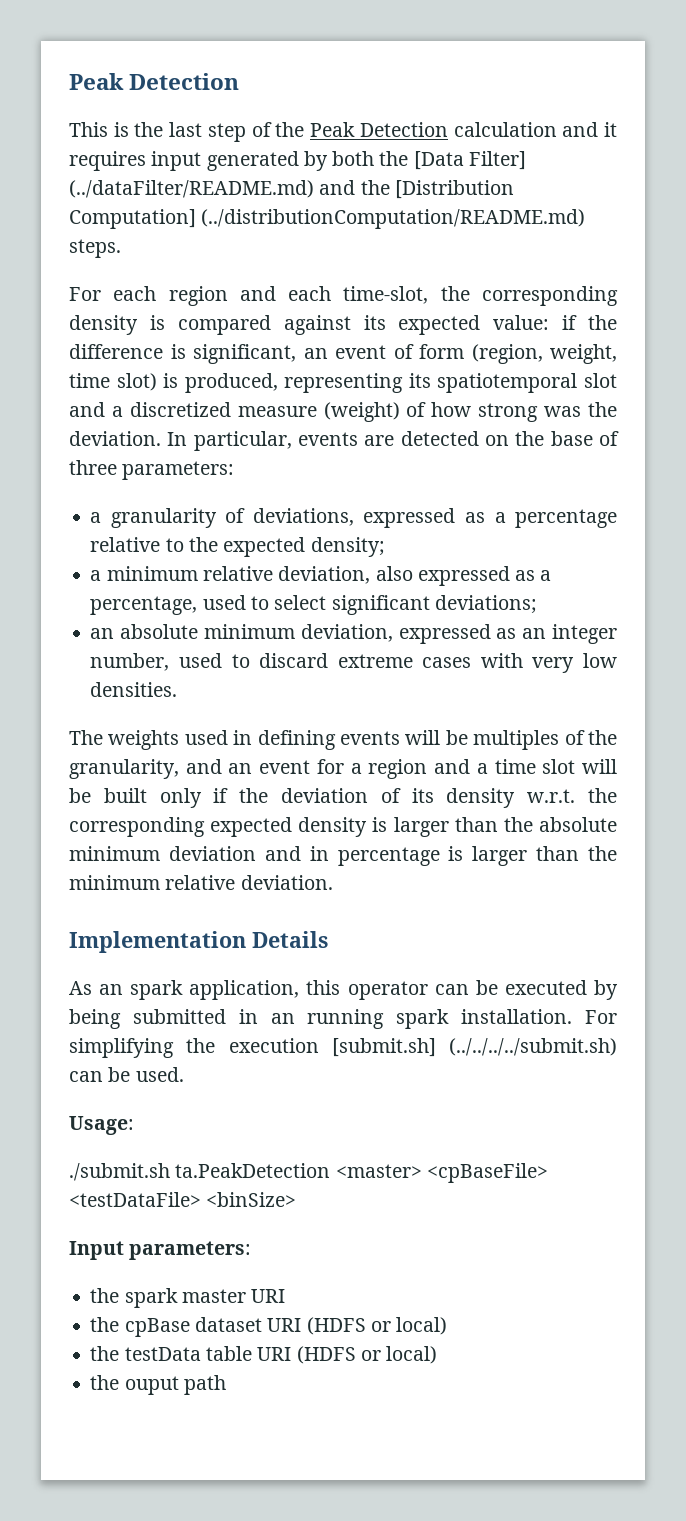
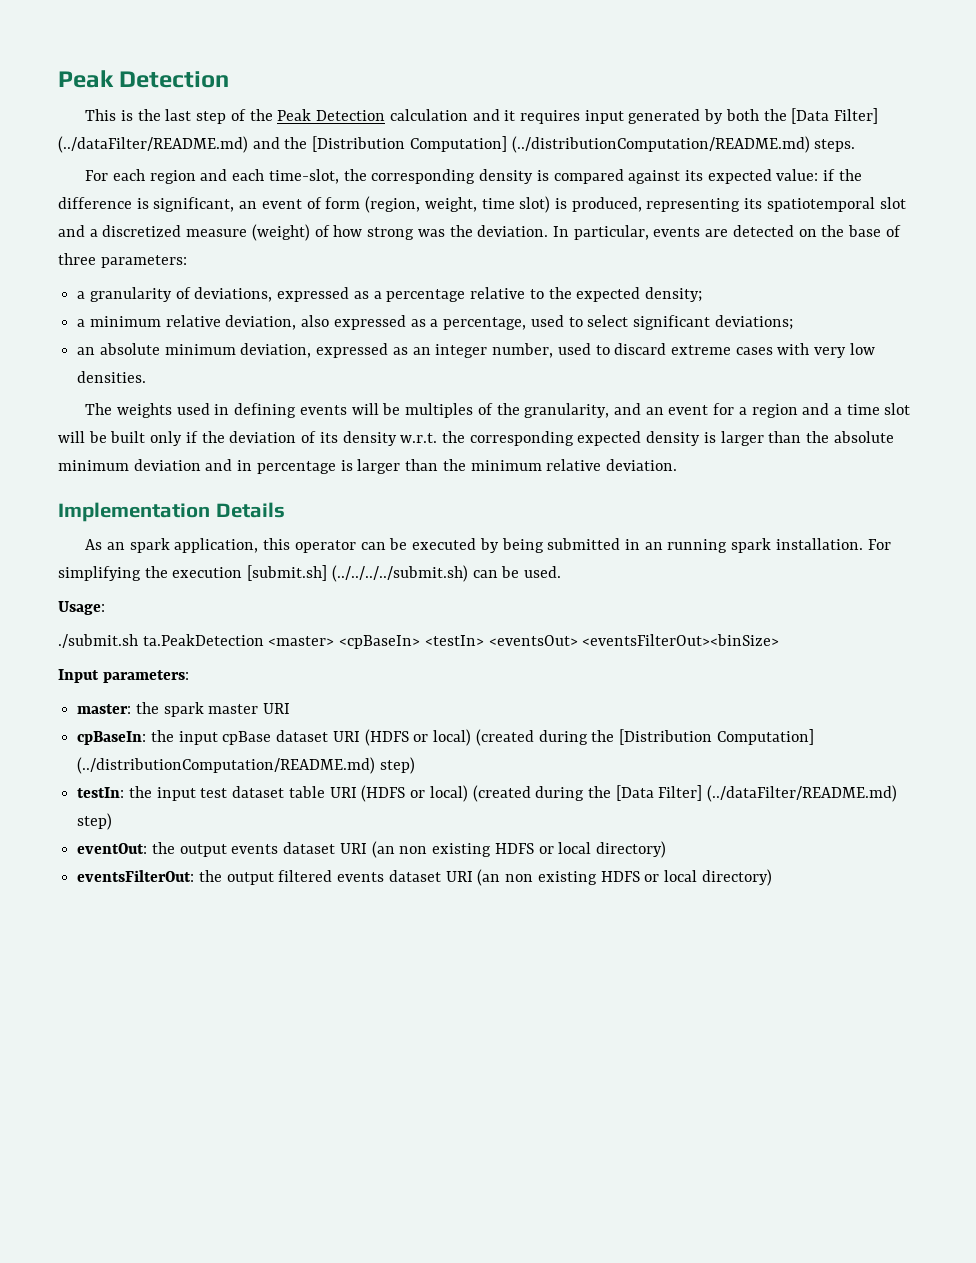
- ./submit.sh ta.PeakDetection <master> <cpBaseFile> <testDataFile> <binSize>
+ ./submit.sh ta.PeakDetection <master> <cpBaseIn> <testIn> <eventsOut> <eventsFilterOut><binSize>
- the spark master URI
+ master: the spark master URI
- the cpBase dataset URI (HDFS or local)
- the testData table URI (HDFS or local)
- the ouput path
+ cpBaseIn: the input cpBase dataset URI (HDFS or local) (created during the [Distribution Computation] (../distributionComputation/README.md) step)
+ testIn: the input test dataset table URI (HDFS or local) (created during the [Data Filter] (../dataFilter/README.md) step)
+ eventOut: the output events dataset URI (an non existing HDFS or local directory)
+ eventsFilterOut: the output filtered events dataset URI (an non existing HDFS or local directory)

